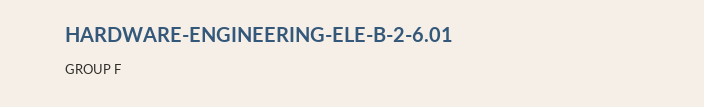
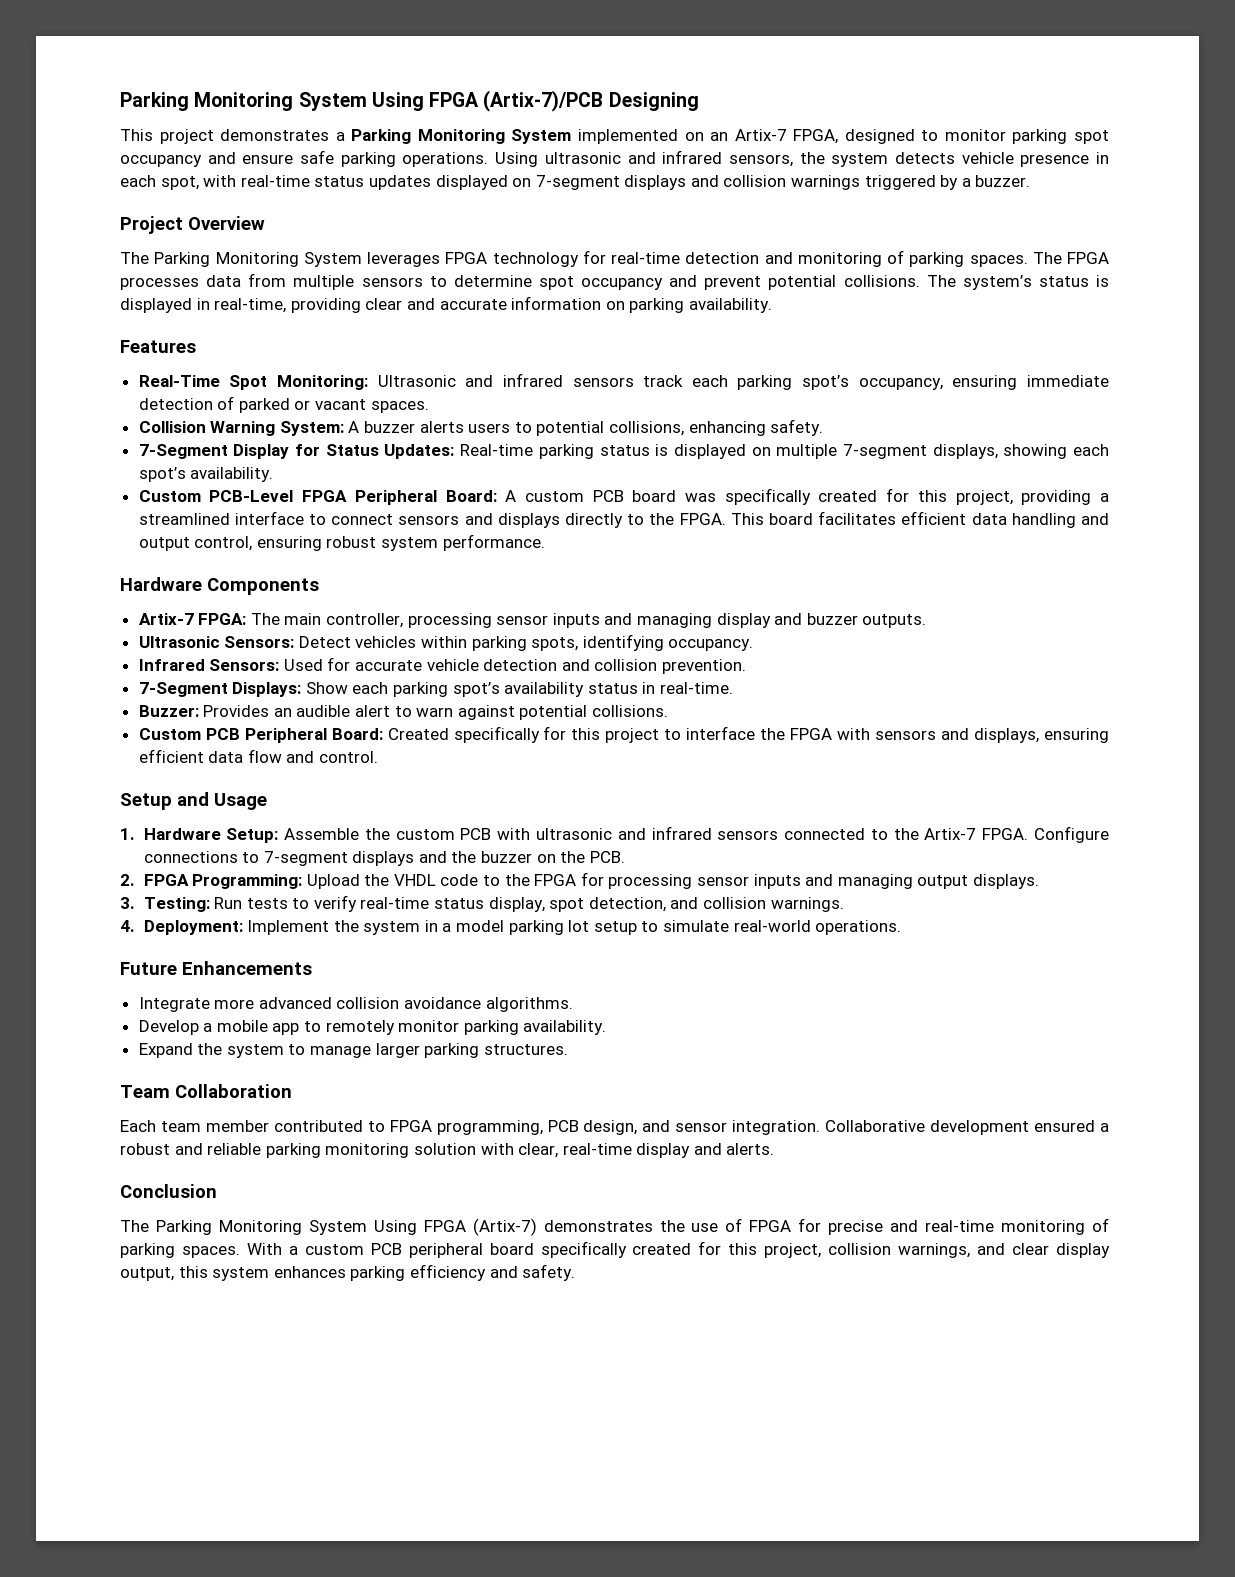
- HARDWARE-ENGINEERING-ELE-B-2-6.01
- GROUP F
+ Parking Monitoring System Using FPGA (Artix-7)/PCB Designing
+ This project demonstrates a Parking Monitoring System implemented on an Artix-7 FPGA, designed to monitor parking spot occupancy and ensure safe parking operations. Using ultrasonic and infrared sensors, the system detects vehicle presence in each spot, with real-time status updates displayed on 7-segment displays and collision warnings triggered by a buzzer.
+ Project Overview
+ The Parking Monitoring System leverages FPGA technology for real-time detection and monitoring of parking spaces. The FPGA processes data from multiple sensors to determine spot occupancy and prevent potential collisions. The system’s status is displayed in real-time, providing clear and accurate information on parking availability.
+ Features
+ Real-Time Spot Monitoring: Ultrasonic and infrared sensors track each parking spot’s occupancy, ensuring immediate detection of parked or vacant spaces.
+ Collision Warning System: A buzzer alerts users to potential collisions, enhancing safety.
+ 7-Segment Display for Status Updates: Real-time parking status is displayed on multiple 7-segment displays, showing each spot’s availability.
+ Custom PCB-Level FPGA Peripheral Board: A custom PCB board was specifically created for this project, providing a streamlined interface to connect sensors and displays directly to the FPGA. This board facilitates efficient data handling and output control, ensuring robust system performance.
+ Hardware Components
+ Artix-7 FPGA: The main controller, processing sensor inputs and managing display and buzzer outputs.
+ Ultrasonic Sensors: Detect vehicles within parking spots, identifying occupancy.
+ Infrared Sensors: Used for accurate vehicle detection and collision prevention.
+ 7-Segment Displays: Show each parking spot’s availability status in real-time.
+ Buzzer: Provides an audible alert to warn against potential collisions.
+ Custom PCB Peripheral Board: Created specifically for this project to interface the FPGA with sensors and displays, ensuring efficient data flow and control.
+ Setup and Usage
+ 1. Hardware Setup: Assemble the custom PCB with ultrasonic and infrared sensors connected to the Artix-7 FPGA. Configure connections to 7-segment displays and the buzzer on the PCB.
+ 2. FPGA Programming: Upload the VHDL code to the FPGA for processing sensor inputs and managing output displays.
+ 3. Testing: Run tests to verify real-time status display, spot detection, and collision warnings.
+ 4. Deployment: Implement the system in a model parking lot setup to simulate real-world operations.
+ Future Enhancements
+ Integrate more advanced collision avoidance algorithms.
+ Develop a mobile app to remotely monitor parking availability.
+ Expand the system to manage larger parking structures.
+ Team Collaboration
+ Each team member contributed to FPGA programming, PCB design, and sensor integration. Collaborative development ensured a robust and reliable parking monitoring solution with clear, real-time display and alerts.
+ Conclusion
+ The Parking Monitoring System Using FPGA (Artix-7) demonstrates the use of FPGA for precise and real-time monitoring of parking spaces. With a custom PCB peripheral board specifically created for this project, collision warnings, and clear display output, this system enhances parking efficiency and safety.

